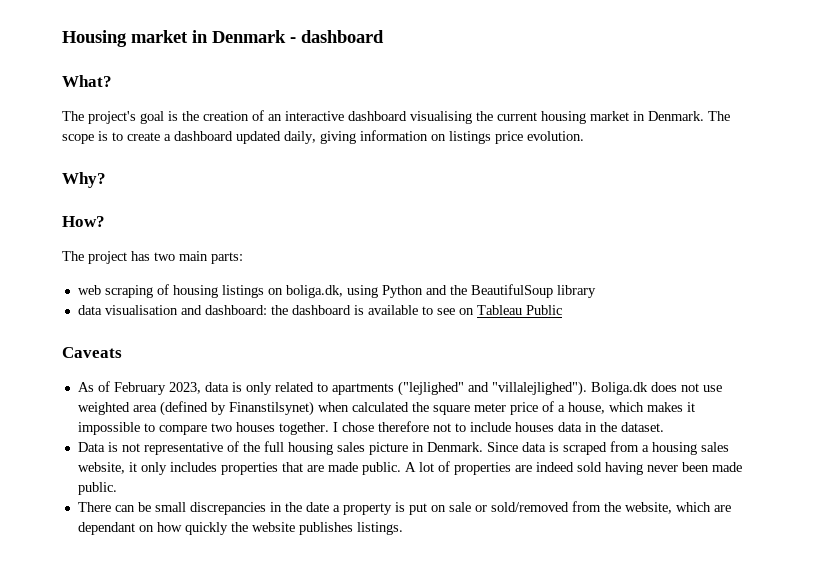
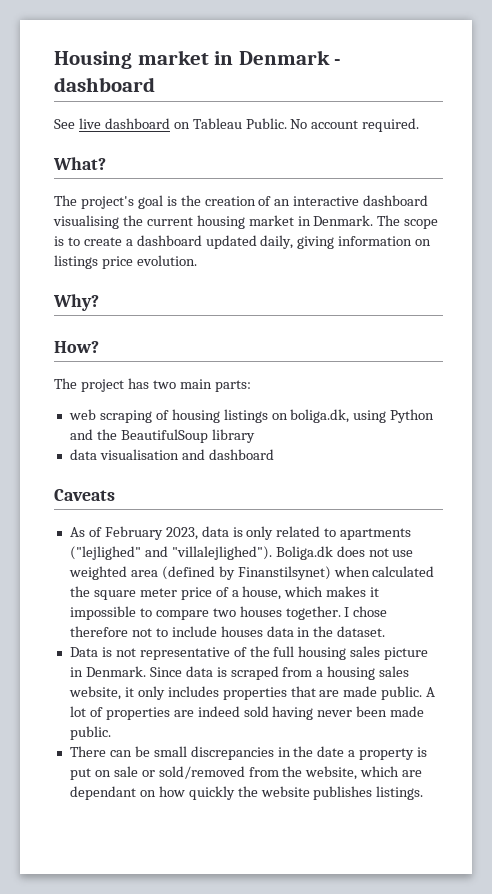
+ See live dashboard on Tableau Public. No account required.
- data visualisation and dashboard: the dashboard is available to see on Tableau Public
+ data visualisation and dashboard

